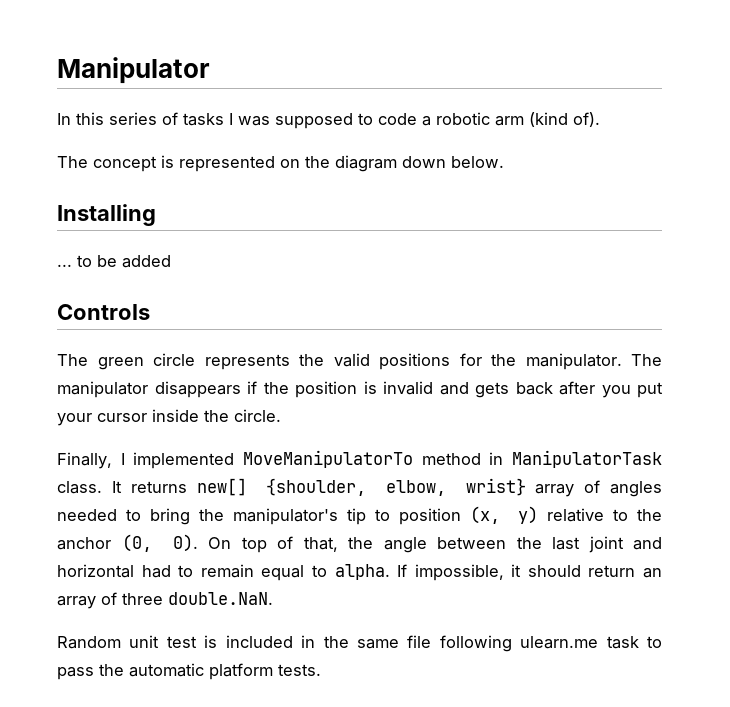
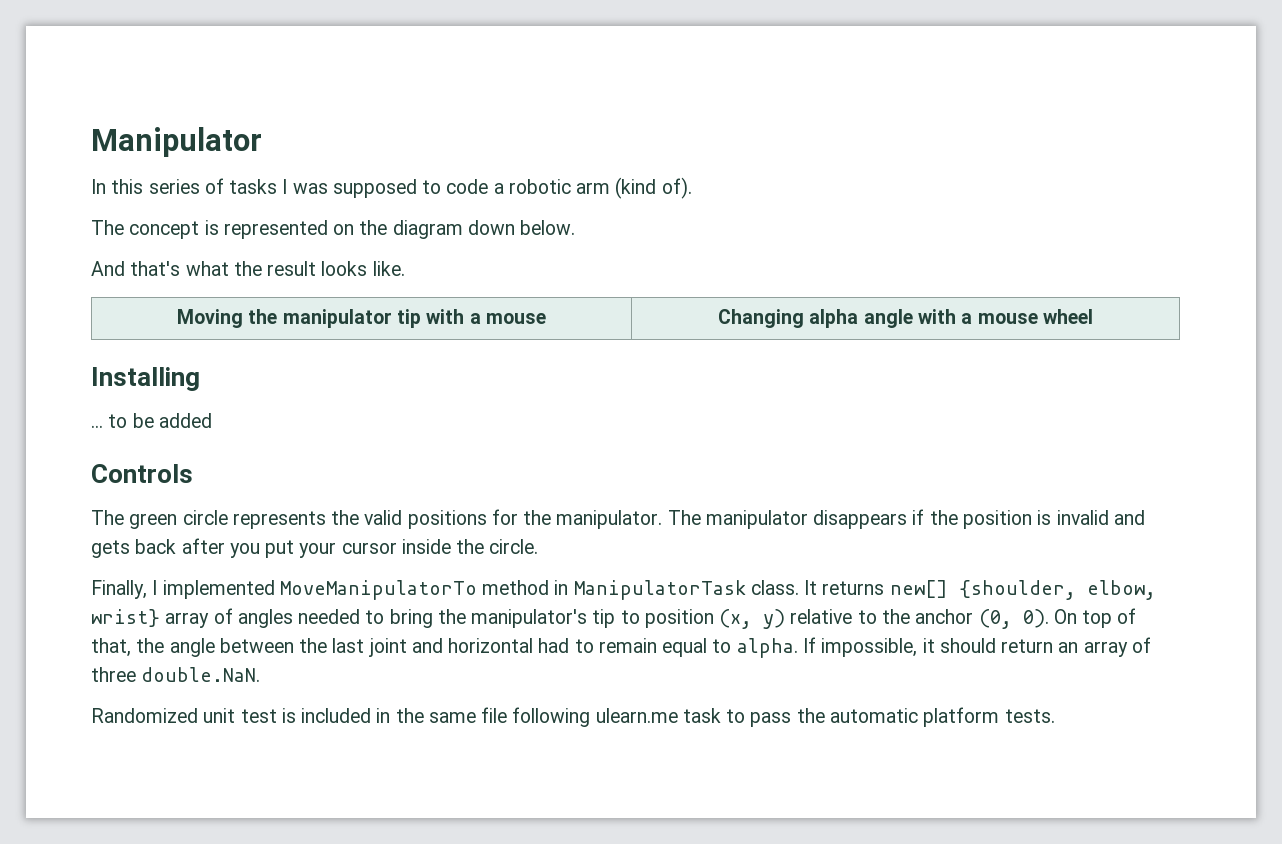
+ And that's what the result looks like.
+ Moving the manipulator tip with a mouse | Changing alpha angle with a mouse wheel
- Random unit test is included in the same file following ulearn.me task to pass the automatic platform tests.
+ Randomized unit test is included in the same file following ulearn.me task to pass the automatic platform tests.

